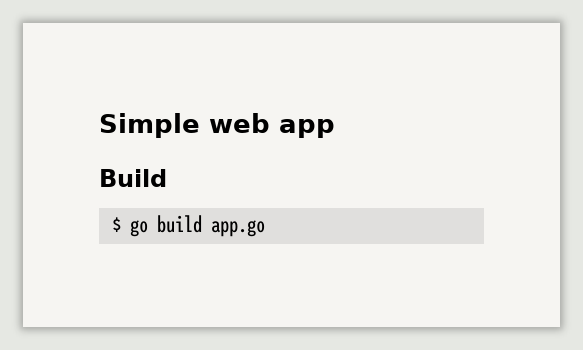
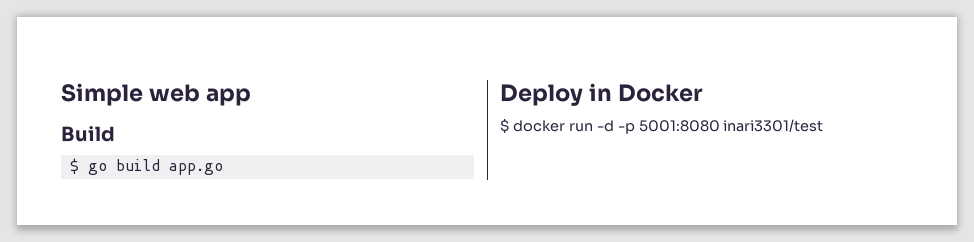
+ Deploy in Docker
+ $ docker run -d -p 5001:8080 inari3301/test

